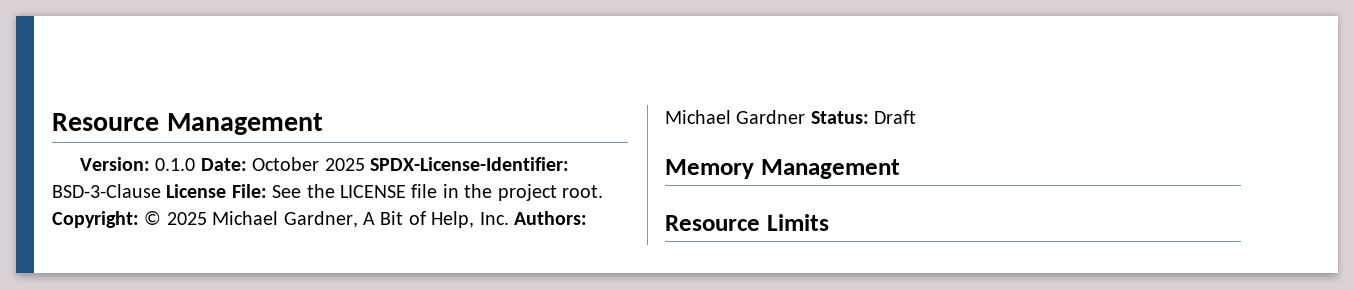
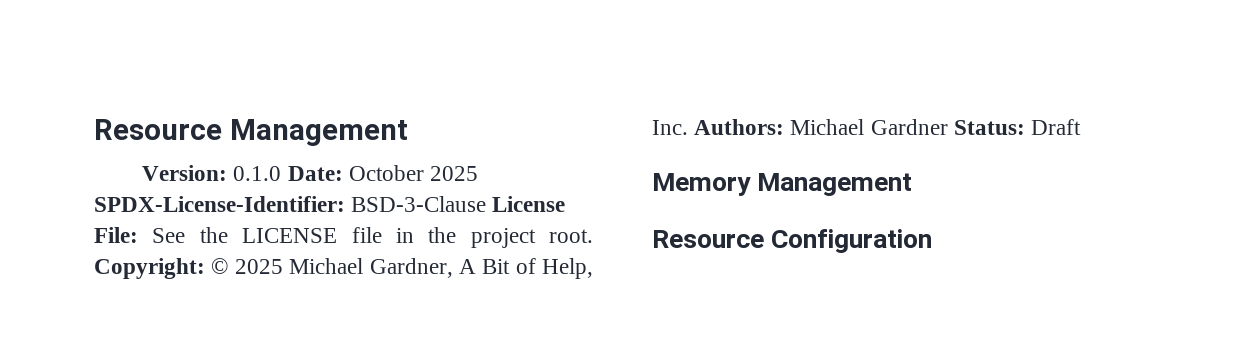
- Resource Limits
+ Resource Configuration

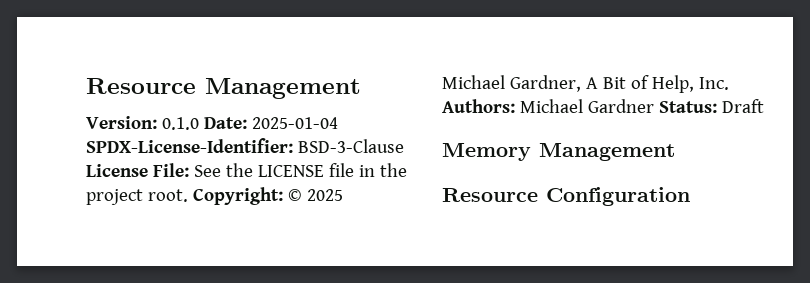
- Version: 0.1.0 Date: October 2025 SPDX-License-Identifier: BSD-3-Clause License File: See the LICENSE file in the project root.
+ Version: 0.1.0 Date: 2025-01-04 SPDX-License-Identifier: BSD-3-Clause License File: See the LICENSE file in the project root.

